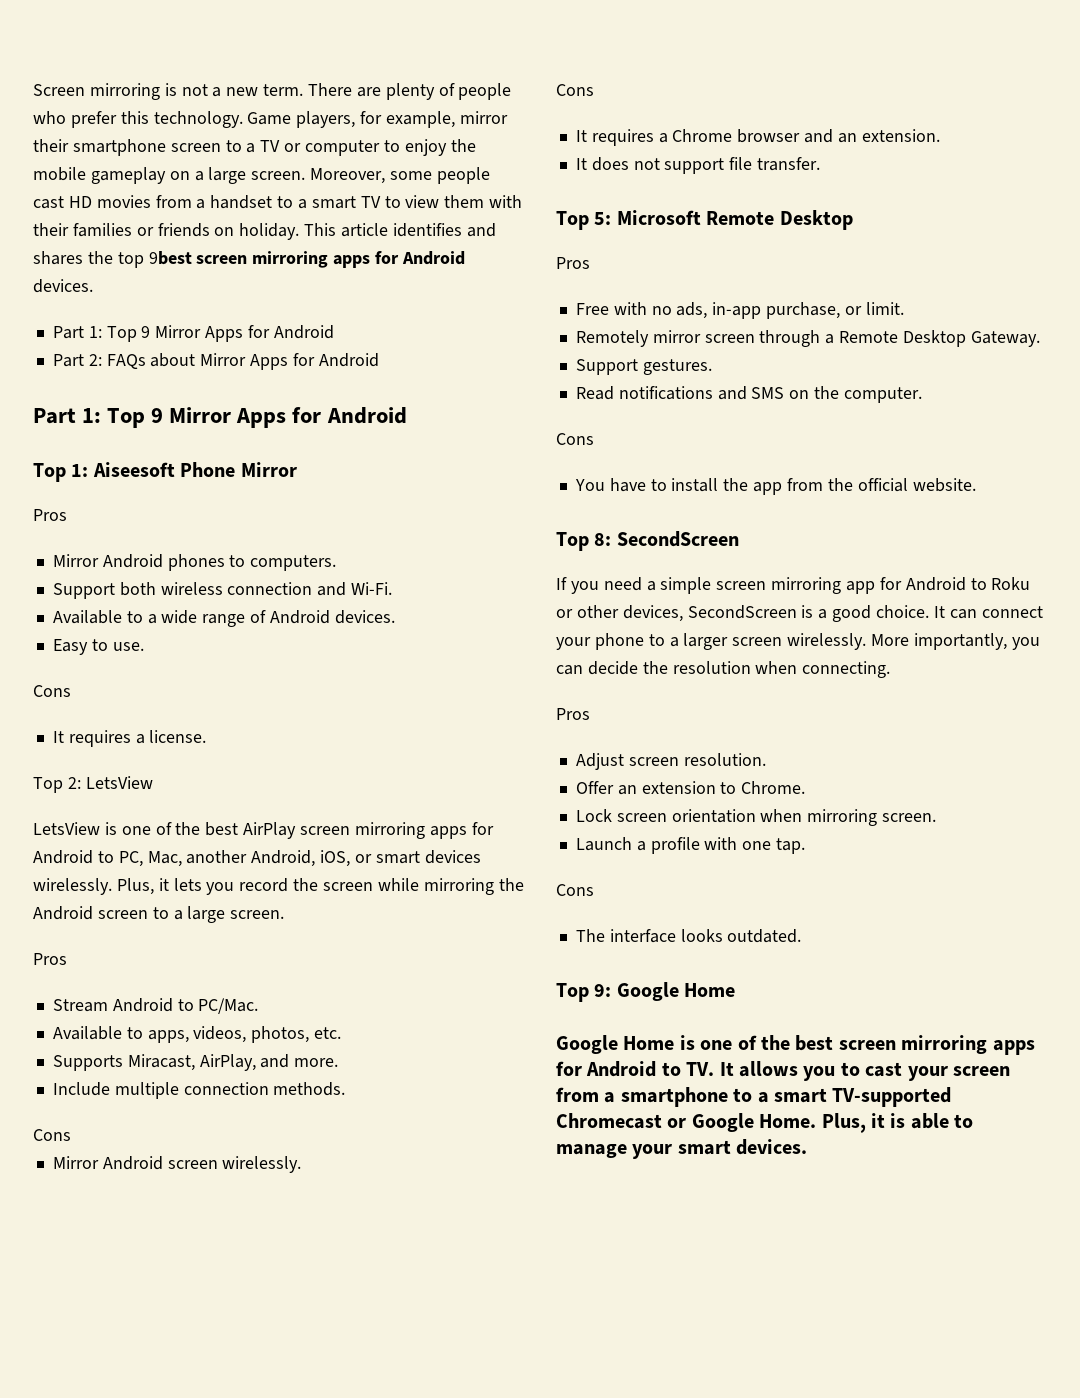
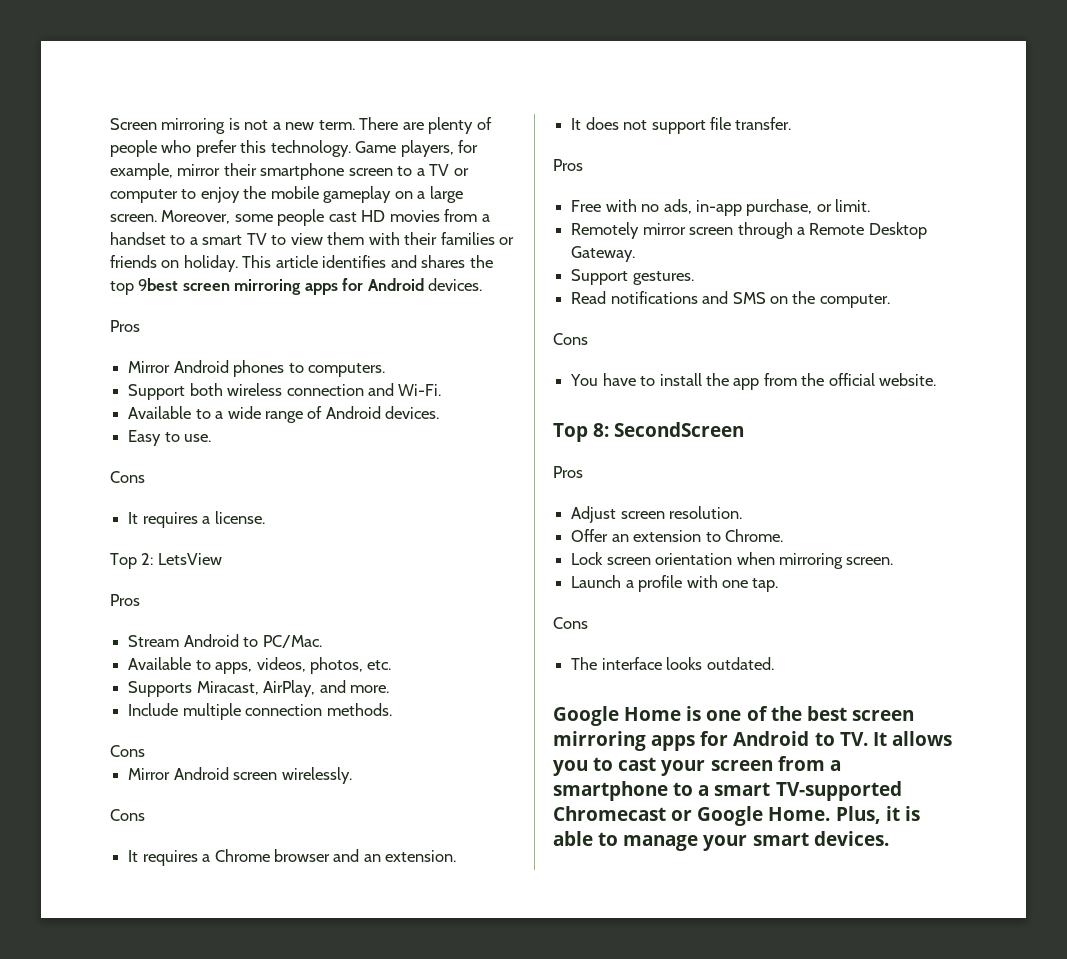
  This article identifies and shares the top 9best screen mirroring apps for Android devices.
- Part 1: Top 9 Mirror Apps for Android
- Part 2: FAQs about Mirror Apps for Android
- Part 1: Top 9 Mirror Apps for Android
- Top 1: Aiseesoft Phone Mirror
- LetsView is one of the best AirPlay screen mirroring apps for Android to PC, Mac, another Android, iOS, or smart devices wirelessly. Plus, it lets you record the screen while mirroring the Android screen to a large screen.
- Top 5: Microsoft Remote Desktop
- If you need a simple screen mirroring app for Android to Roku or other devices, SecondScreen is a good choice. It can connect your phone to a larger screen wirelessly. More importantly, you can decide the resolution when connecting.
- Top 9: Google Home

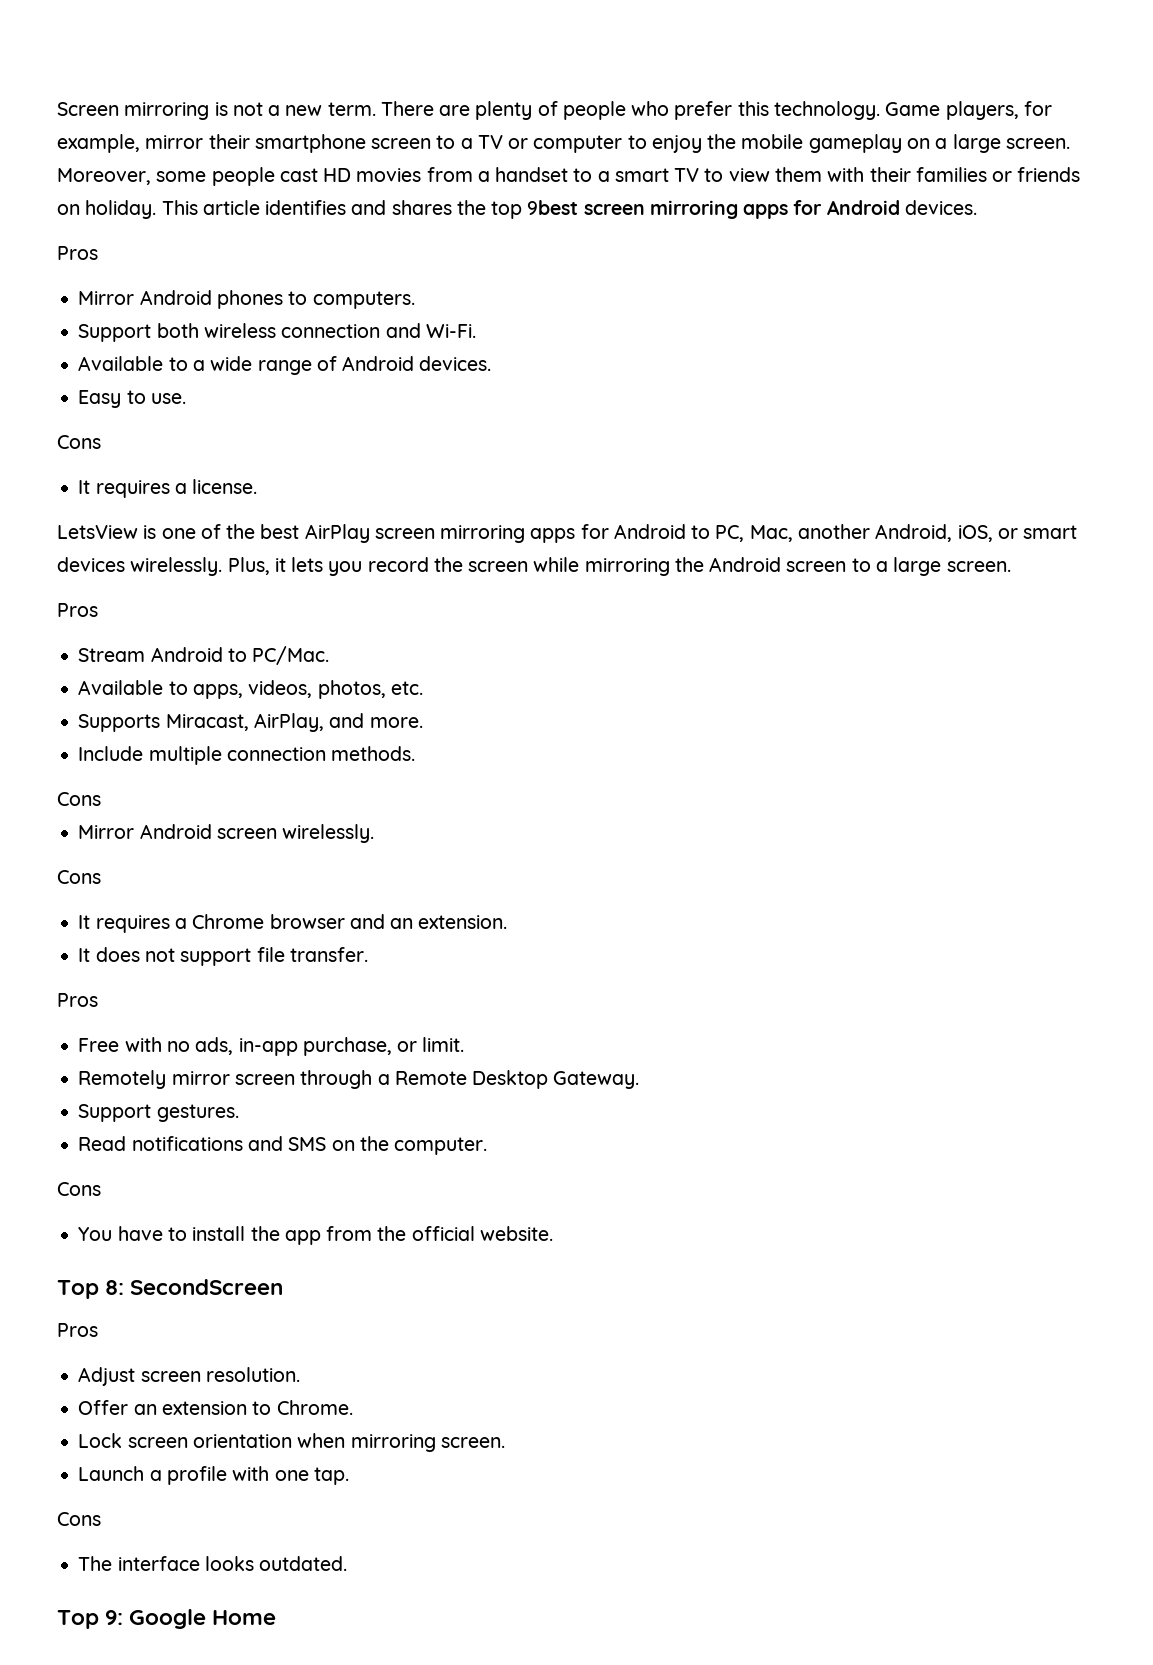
- Top 2: LetsView
+ LetsView is one of the best AirPlay screen mirroring apps for Android to PC, Mac, another Android, iOS, or smart devices wirelessly. Plus, it lets you record the screen while mirroring the Android screen to a large screen.
- Google Home is one of the best screen mirroring apps for Android to TV. It allows you to cast your screen from a smartphone to a smart TV-supported Chromecast or Google Home. Plus, it is able to manage your smart devices.
+ Top 9: Google Home

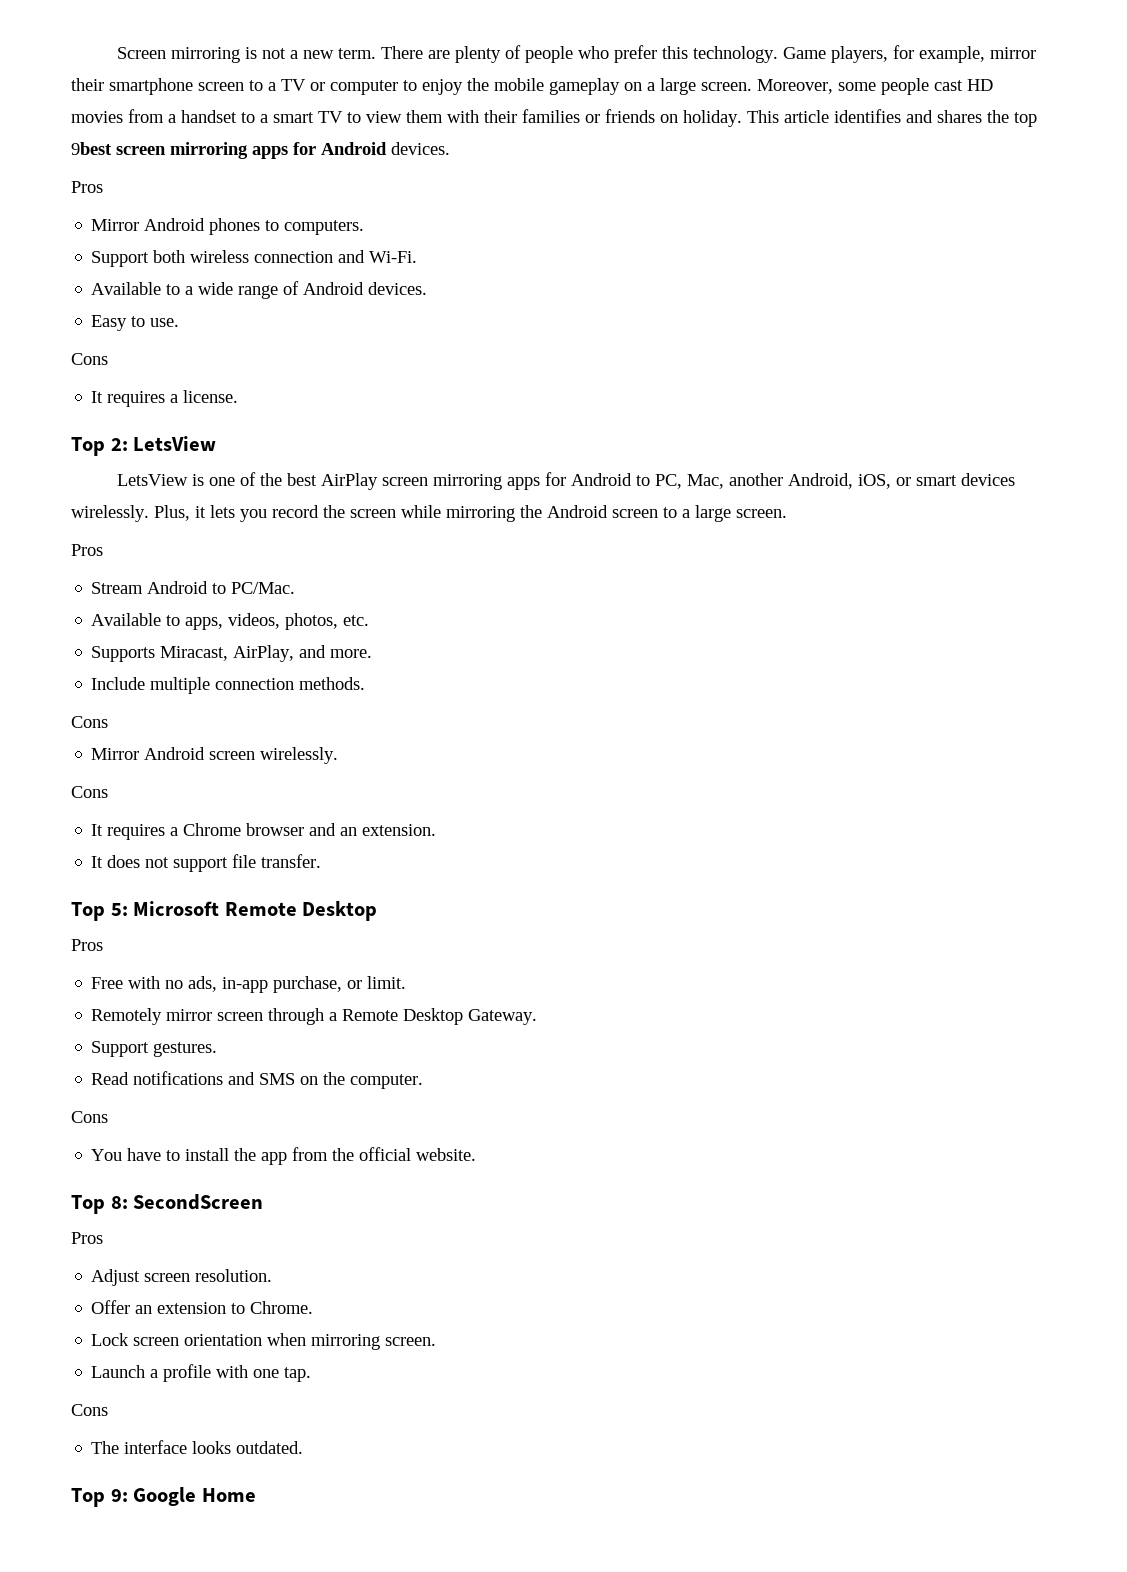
+ Top 2: LetsView
+ Top 5: Microsoft Remote Desktop

